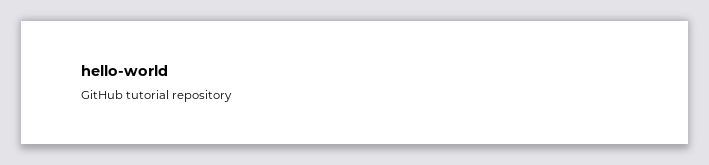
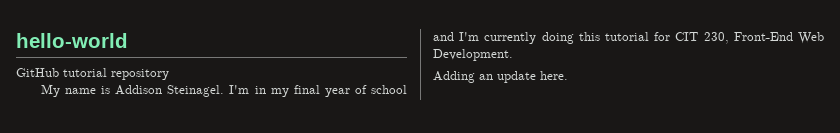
+ My name is Addison Steinagel. I'm in my final year of school and I'm currently doing this tutorial for CIT 230, Front-End Web Development.
+ Adding an update here.

